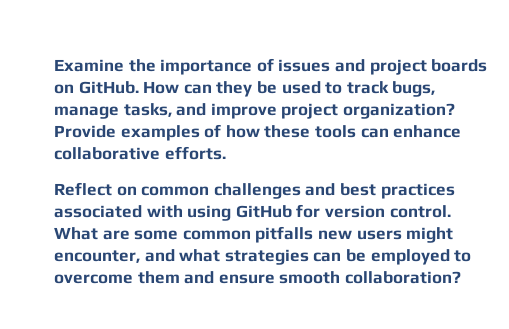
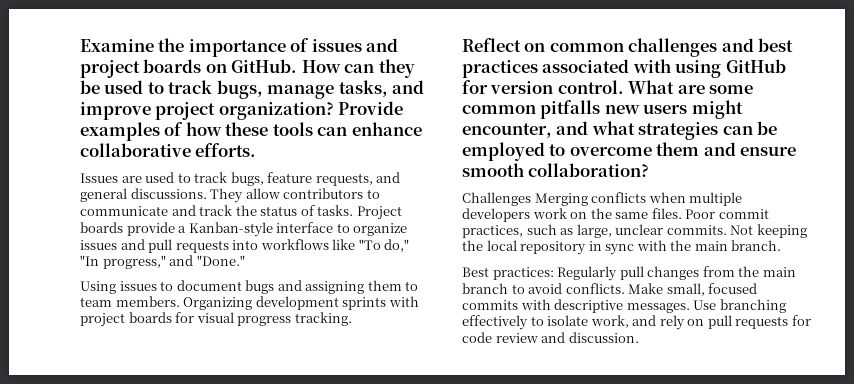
+ Issues are used to track bugs, feature requests, and general discussions. They allow contributors to communicate and track the status of tasks. Project boards provide a Kanban-style interface to organize issues and pull requests into workflows like "To do," "In progress," and "Done."
+ Using issues to document bugs and assigning them to team members. Organizing development sprints with project boards for visual progress tracking.
+ Challenges Merging conflicts when multiple developers work on the same files. Poor commit practices, such as large, unclear commits. Not keeping the local repository in sync with the main branch.
+ Best practices: Regularly pull changes from the main branch to avoid conflicts. Make small, focused commits with descriptive messages. Use branching effectively to isolate work, and rely on pull requests for code review and discussion.

